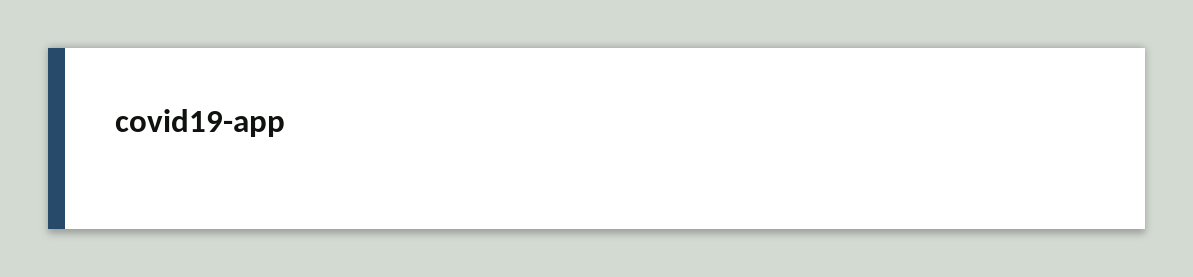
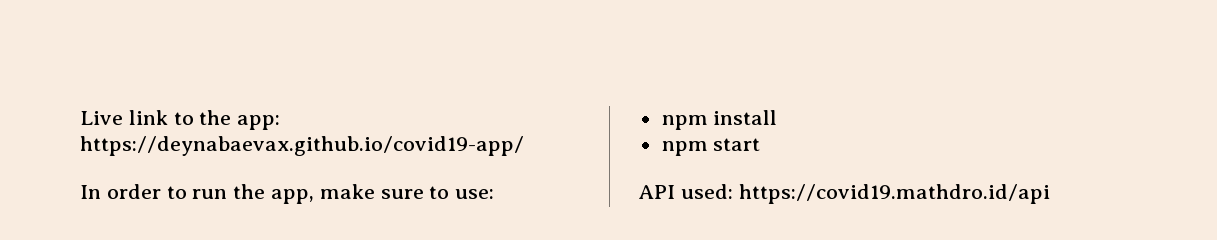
- covid19-app
+ Live link to the app: https://deynabaevax.github.io/covid19-app/
+ In order to run the app, make sure to use:
+ npm install
+ npm start
+ API used: https://covid19.mathdro.id/api

